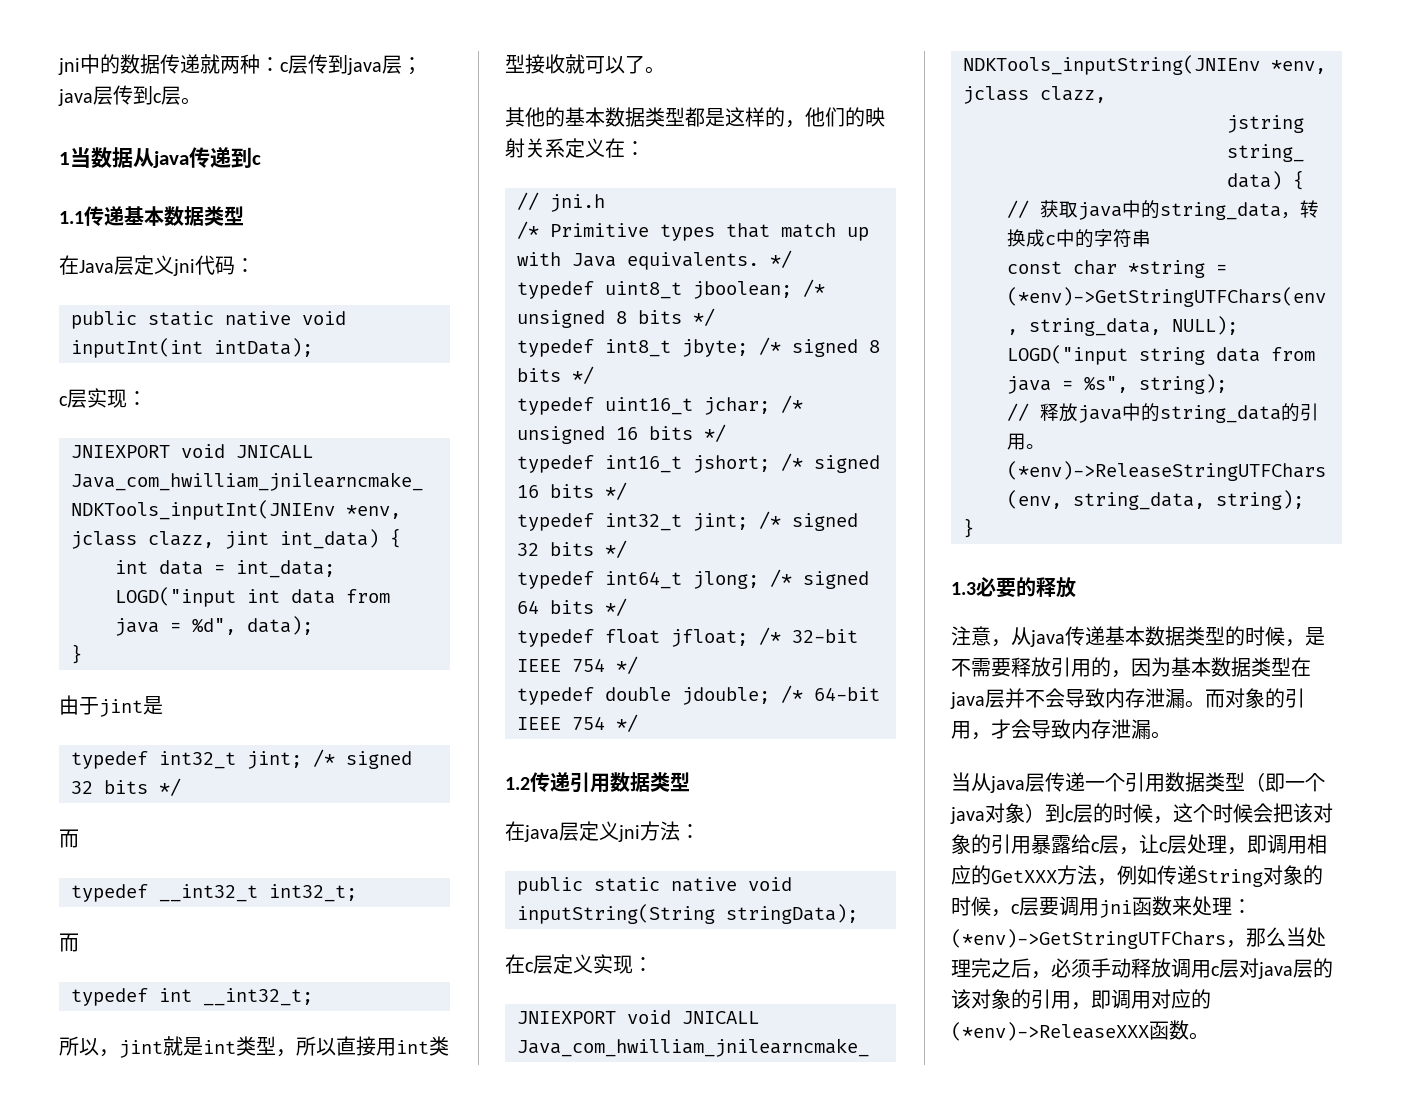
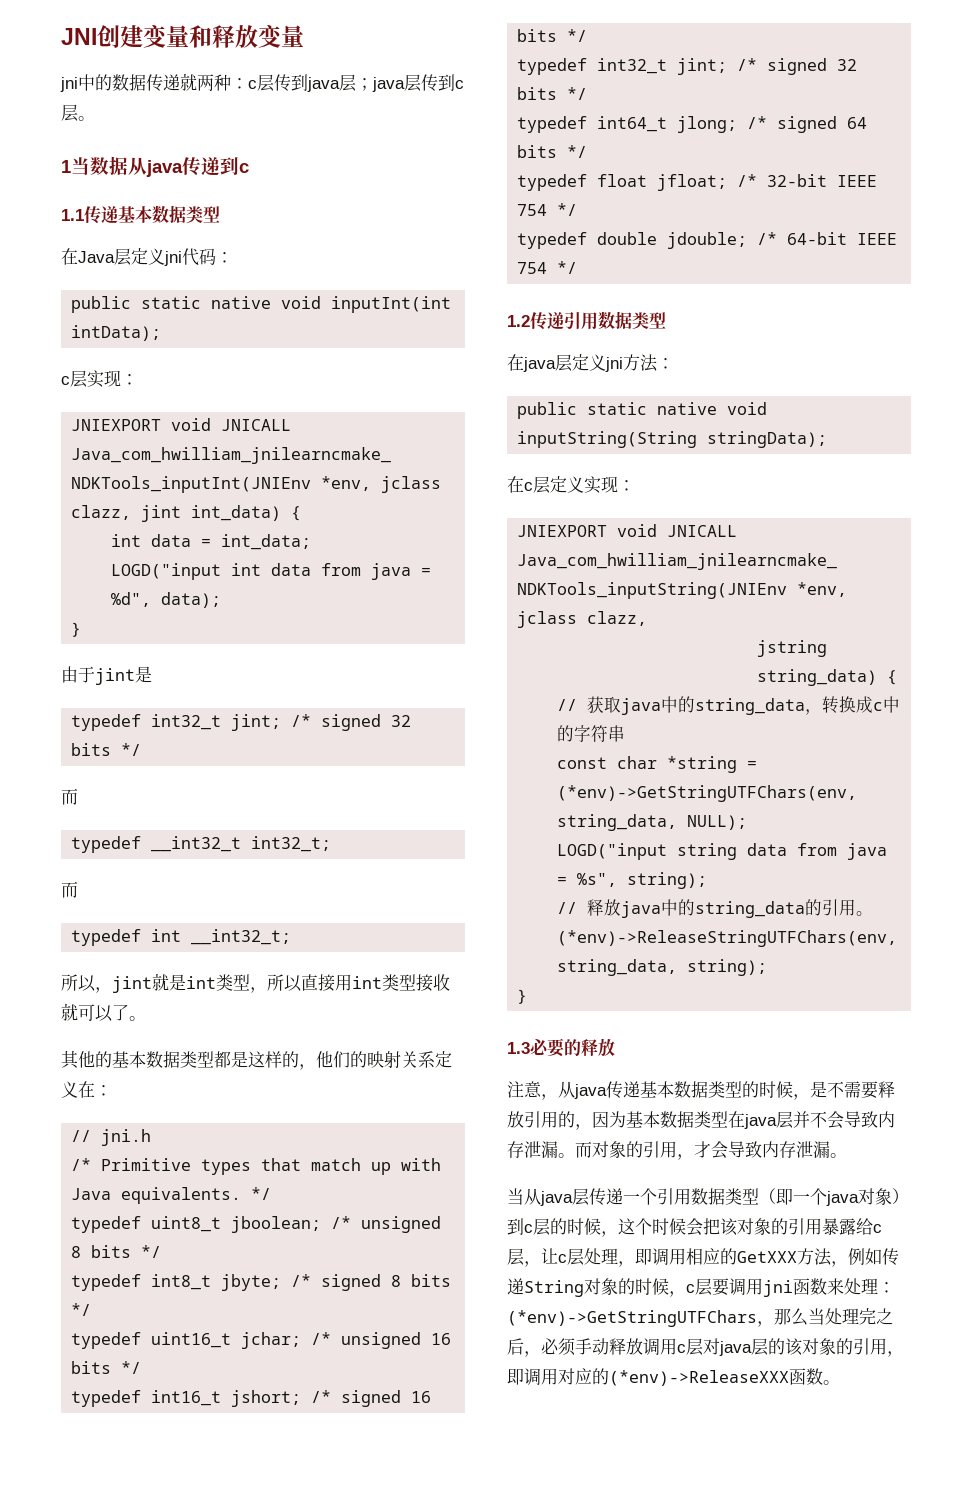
+ JNI创建变量和释放变量

